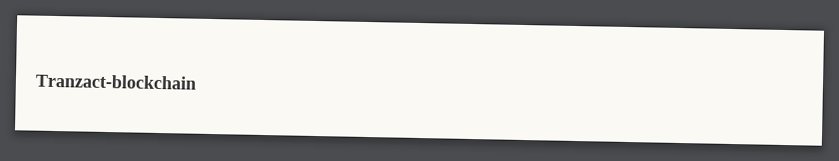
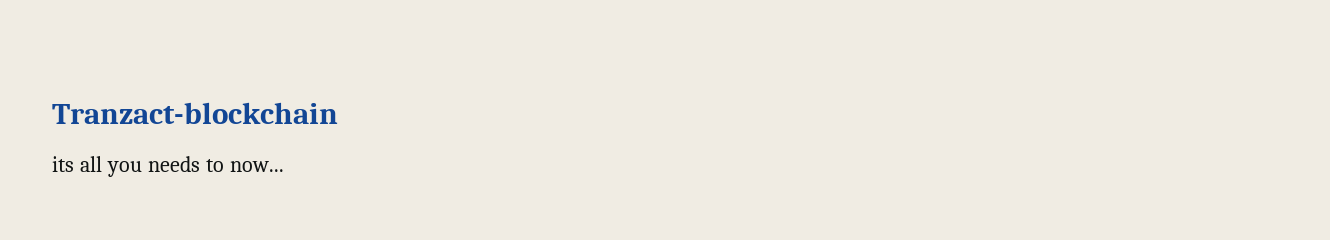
+ its all you needs to now...

